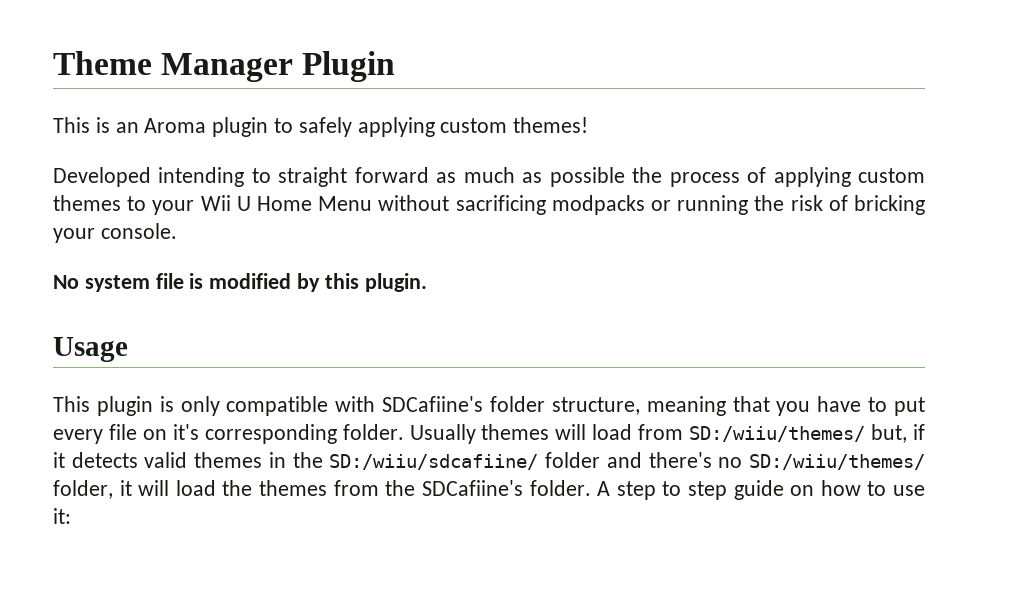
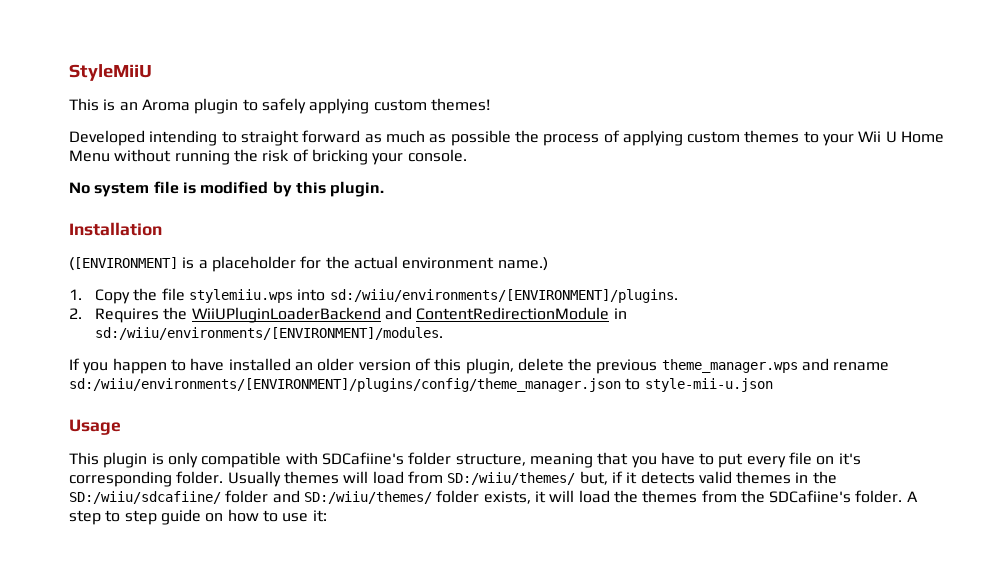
- Theme Manager Plugin
+ StyleMiiU
- Developed intending to straight forward as much as possible the process of applying custom themes to your Wii U Home Menu without sacrificing modpacks or running the risk of bricking your console.
+ Developed intending to straight forward as much as possible the process of applying custom themes to your Wii U Home Menu without running the risk of bricking your console.
+ Installation
+ ([ENVIRONMENT] is a placeholder for the actual environment name.)
+ 1. Copy the file stylemiiu.wps into sd:/wiiu/environments/[ENVIRONMENT]/plugins.
+ 2. Requires the WiiUPluginLoaderBackend and ContentRedirectionModule in sd:/wiiu/environments/[ENVIRONMENT]/modules.
+ If you happen to have installed an older version of this plugin, delete the previous theme_manager.wps and rename sd:/wiiu/environments/[ENVIRONMENT]/plugins/config/theme_manager.json to style-mii-u.json
- Usually themes will load from SD:/wiiu/themes/ but, if it detects valid themes in the SD:/wiiu/sdcafiine/ folder and there's no SD:/wiiu/themes/ folder, it will load the themes from the SDCafiine's folder.
+ Usually themes will load from SD:/wiiu/themes/ but, if it detects valid themes in the SD:/wiiu/sdcafiine/ folder and SD:/wiiu/themes/ folder exists, it will load the themes from the SDCafiine's folder.

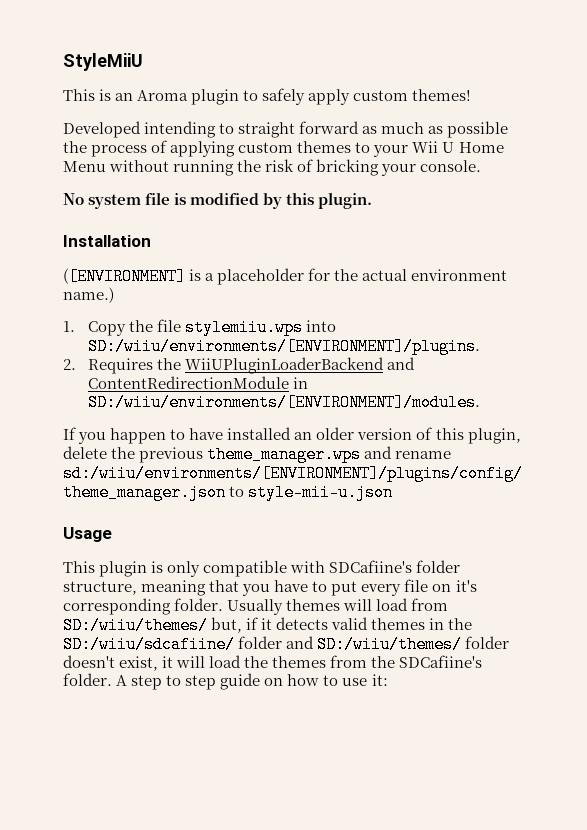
- This is an Aroma plugin to safely applying custom themes!
+ This is an Aroma plugin to safely apply custom themes!
- 1. Copy the file stylemiiu.wps into sd:/wiiu/environments/[ENVIRONMENT]/plugins.
+ 1. Copy the file stylemiiu.wps into SD:/wiiu/environments/[ENVIRONMENT]/plugins.
- 2. Requires the WiiUPluginLoaderBackend and ContentRedirectionModule in sd:/wiiu/environments/[ENVIRONMENT]/modules.
+ 2. Requires the WiiUPluginLoaderBackend and ContentRedirectionModule in SD:/wiiu/environments/[ENVIRONMENT]/modules.
- Usually themes will load from SD:/wiiu/themes/ but, if it detects valid themes in the SD:/wiiu/sdcafiine/ folder and SD:/wiiu/themes/ folder exists, it will load the themes from the SDCafiine's folder.
+ Usually themes will load from SD:/wiiu/themes/ but, if it detects valid themes in the SD:/wiiu/sdcafiine/ folder and SD:/wiiu/themes/ folder doesn't exist, it will load the themes from the SDCafiine's folder.

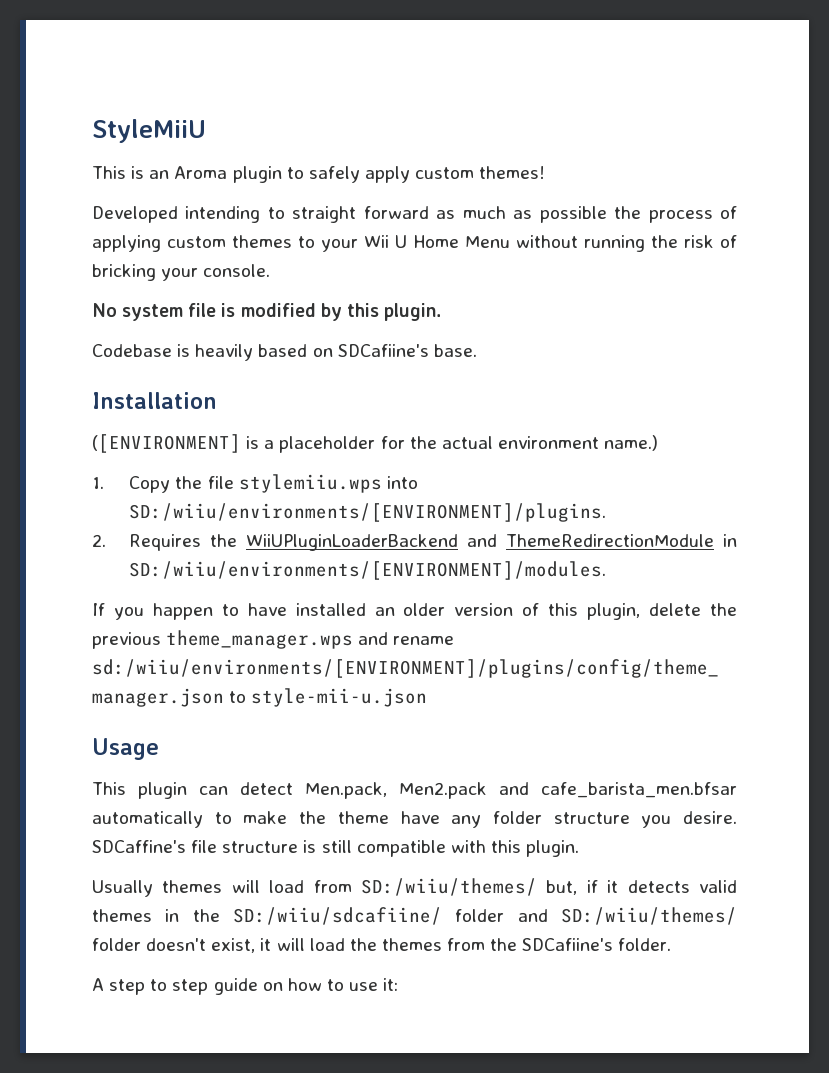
+ Codebase is heavily based on SDCafiine's base.
- 2. Requires the WiiUPluginLoaderBackend and ContentRedirectionModule in SD:/wiiu/environments/[ENVIRONMENT]/modules.
+ 2. Requires the WiiUPluginLoaderBackend and ThemeRedirectionModule in SD:/wiiu/environments/[ENVIRONMENT]/modules.
- This plugin is only compatible with SDCafiine's folder structure, meaning that you have to put every file on it's corresponding folder. Usually themes will load from SD:/wiiu/themes/ but, if it detects valid themes in the SD:/wiiu/sdcafiine/ folder and SD:/wiiu/themes/ folder doesn't exist, it will load the themes from the SDCafiine's folder. A step to step guide on how to use it:
+ This plugin can detect Men.pack, Men2.pack and cafe_barista_men.bfsar automatically to make the theme have any folder structure you desire. SDCaffine's file structure is still compatible with this plugin.
+ Usually themes will load from SD:/wiiu/themes/ but, if it detects valid themes in the SD:/wiiu/sdcafiine/ folder and SD:/wiiu/themes/ folder doesn't exist, it will load the themes from the SDCafiine's folder.
+ A step to step guide on how to use it:

